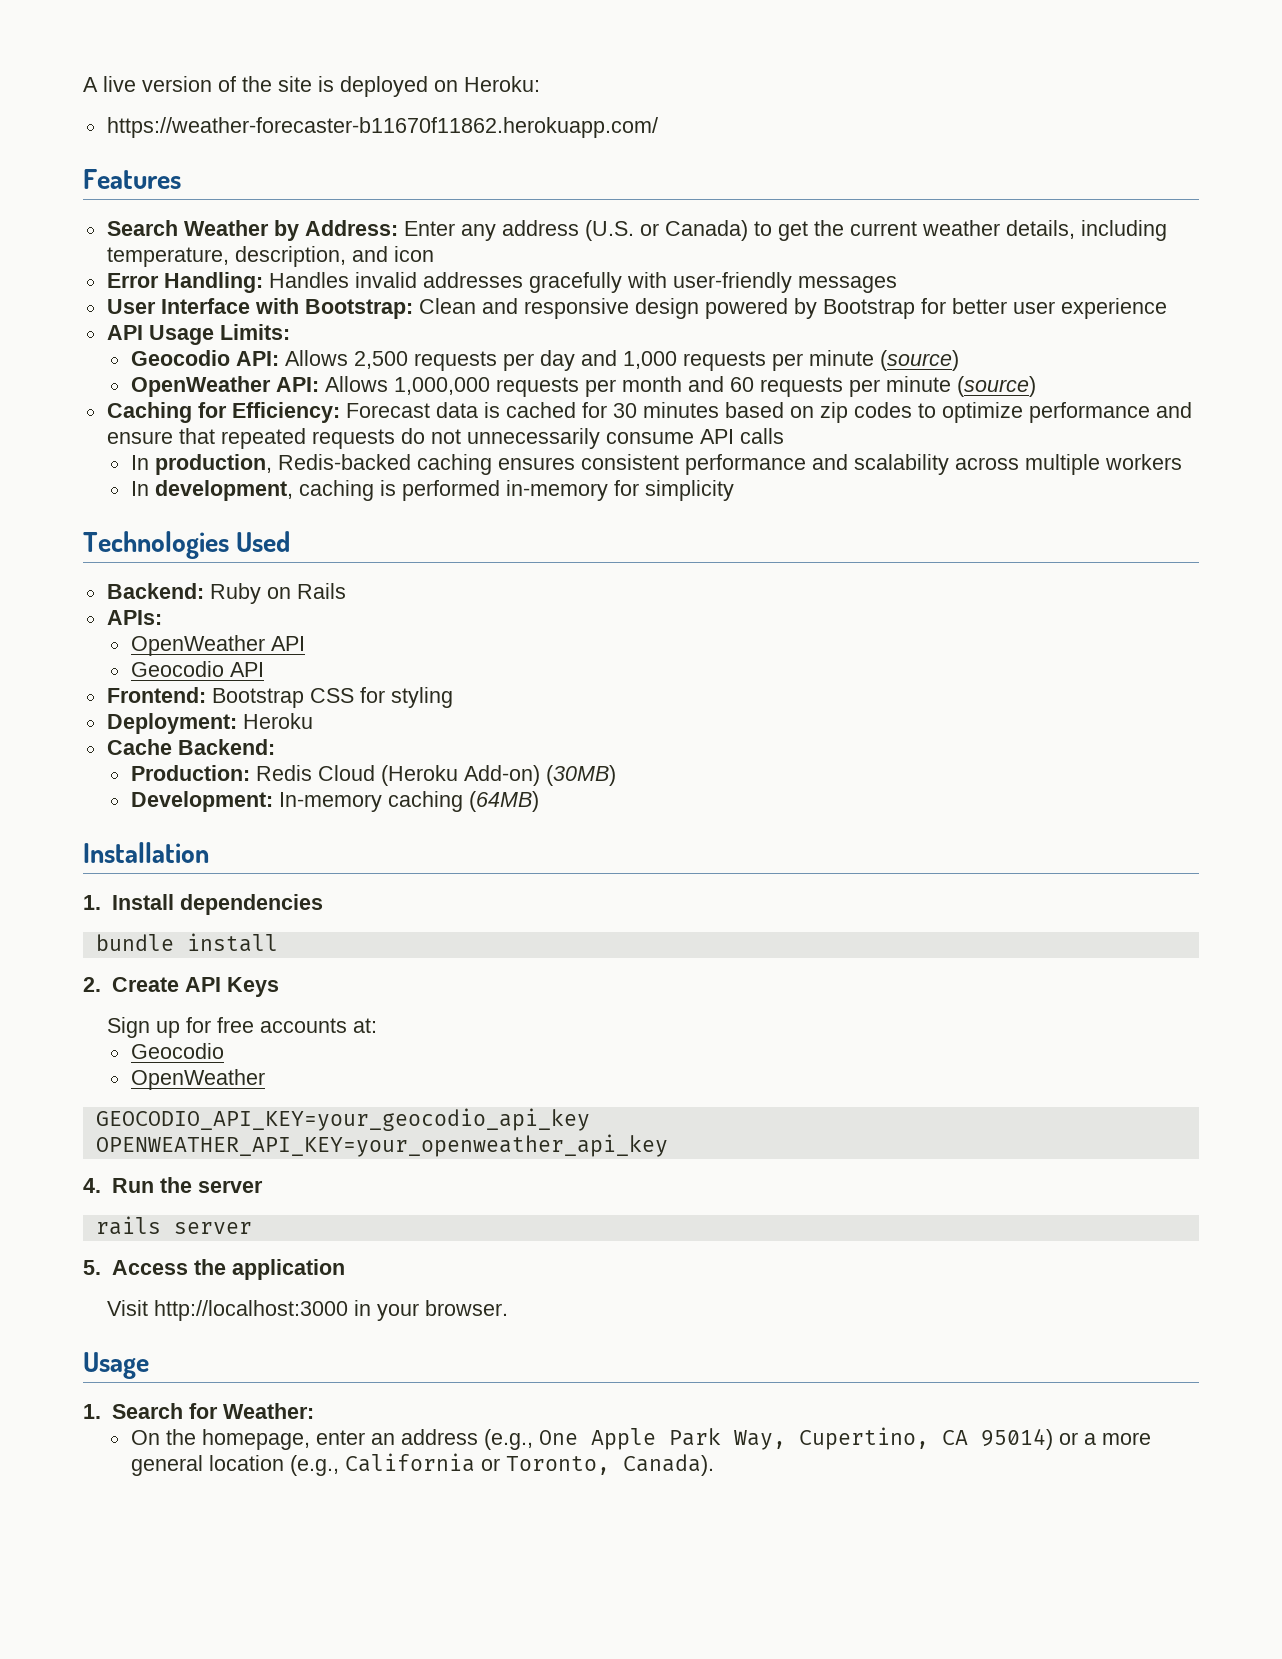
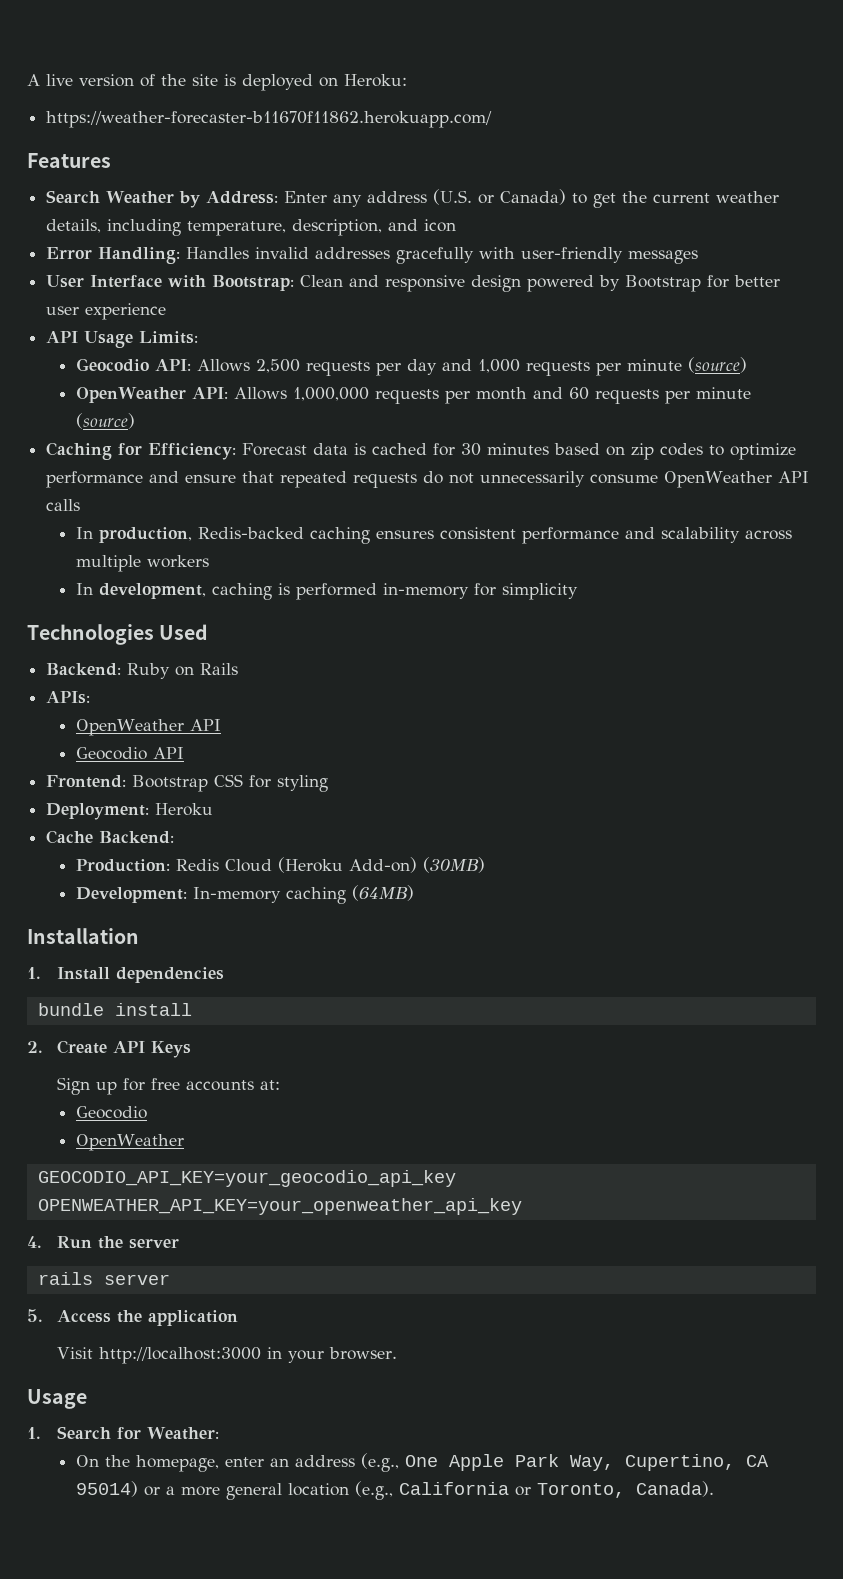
- Caching for Efficiency: Forecast data is cached for 30 minutes based on zip codes to optimize performance and ensure that repeated requests do not unnecessarily consume API calls
+ Caching for Efficiency: Forecast data is cached for 30 minutes based on zip codes to optimize performance and ensure that repeated requests do not unnecessarily consume OpenWeather API calls

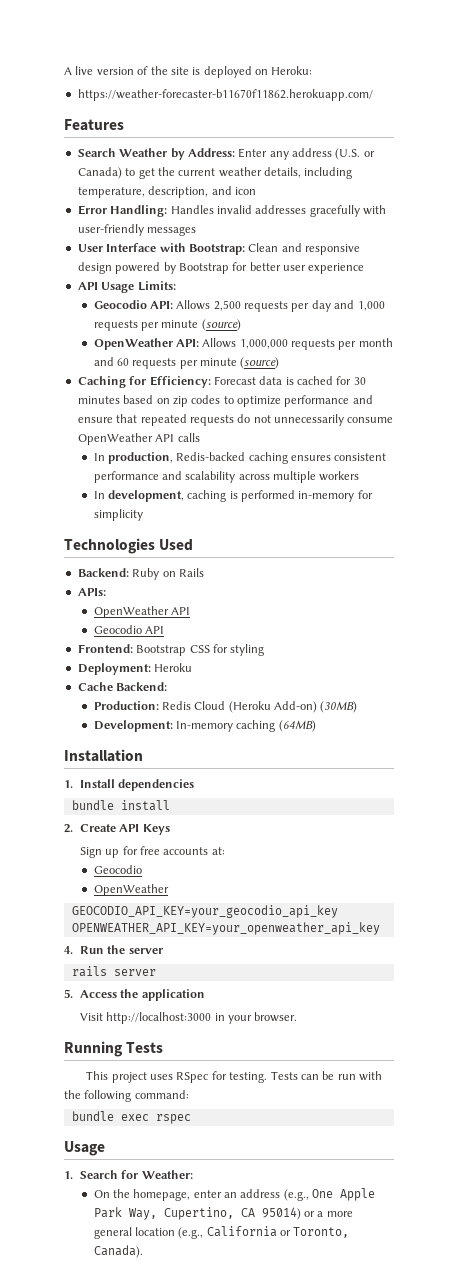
+ Running Tests
+ This project uses RSpec for testing. Tests can be run with the following command:
+ bundle exec rspec

